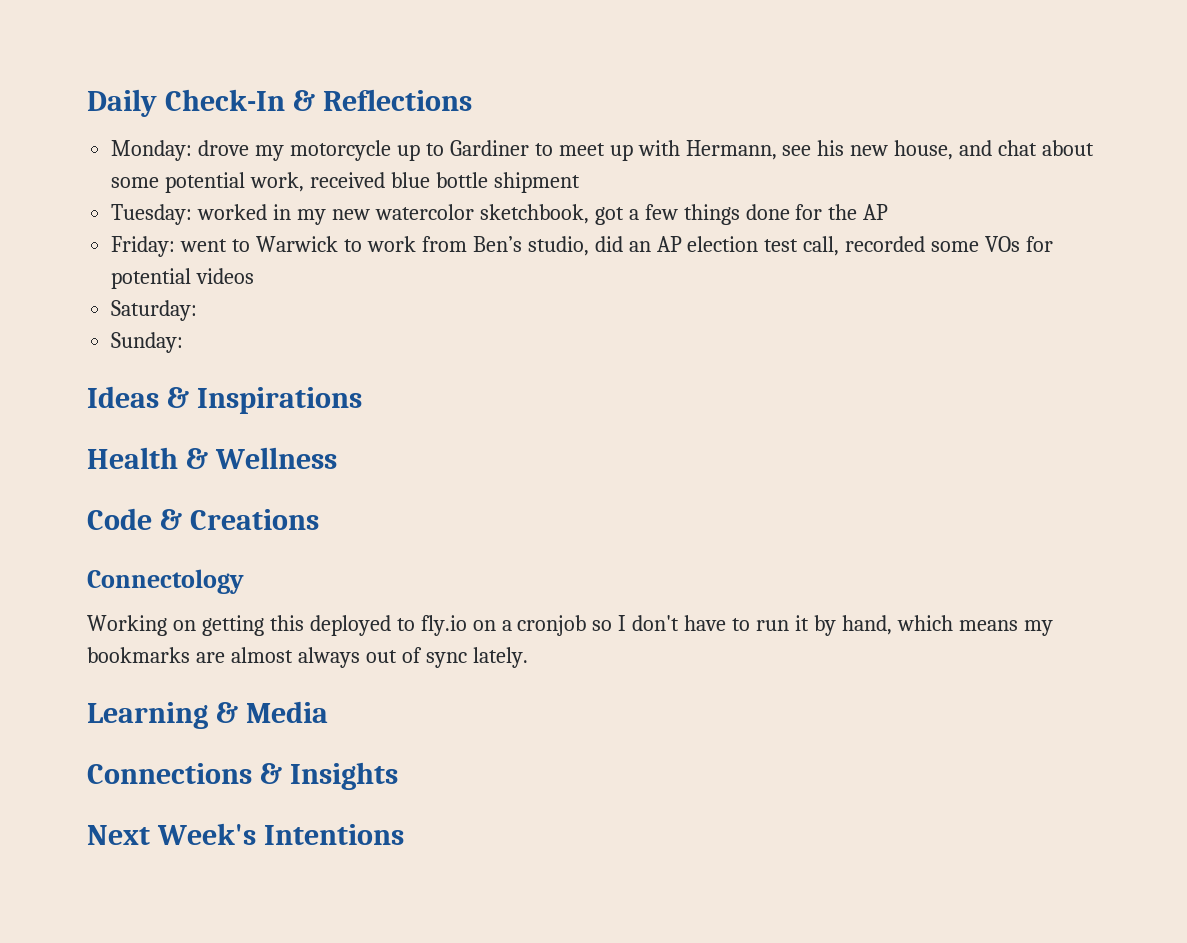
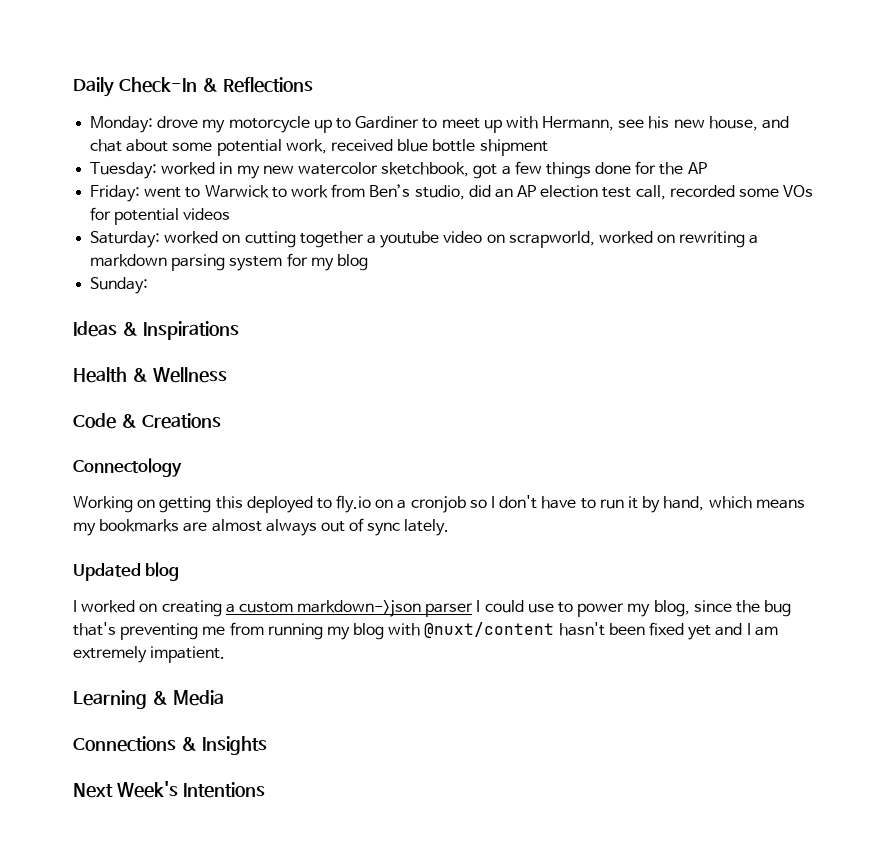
- Saturday:
+ Saturday: worked on cutting together a youtube video on scrapworld, worked on rewriting a markdown parsing system for my blog
+ Updated blog
+ I worked on creating a custom markdown->json parser I could use to power my blog, since the bug that's preventing me from running my blog with @nuxt/content hasn't been fixed yet and I am extremely impatient.

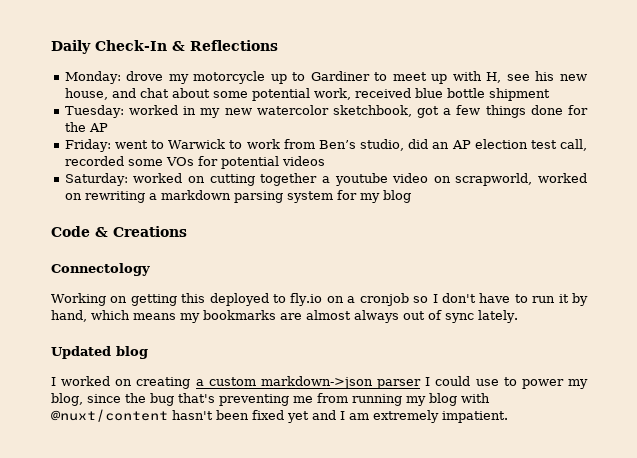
- Monday: drove my motorcycle up to Gardiner to meet up with Hermann, see his new house, and chat about some potential work, received blue bottle shipment
+ Monday: drove my motorcycle up to Gardiner to meet up with H, see his new house, and chat about some potential work, received blue bottle shipment
- Sunday:
- Ideas & Inspirations
- Health & Wellness
- Learning & Media
- Connections & Insights
- Next Week's Intentions

